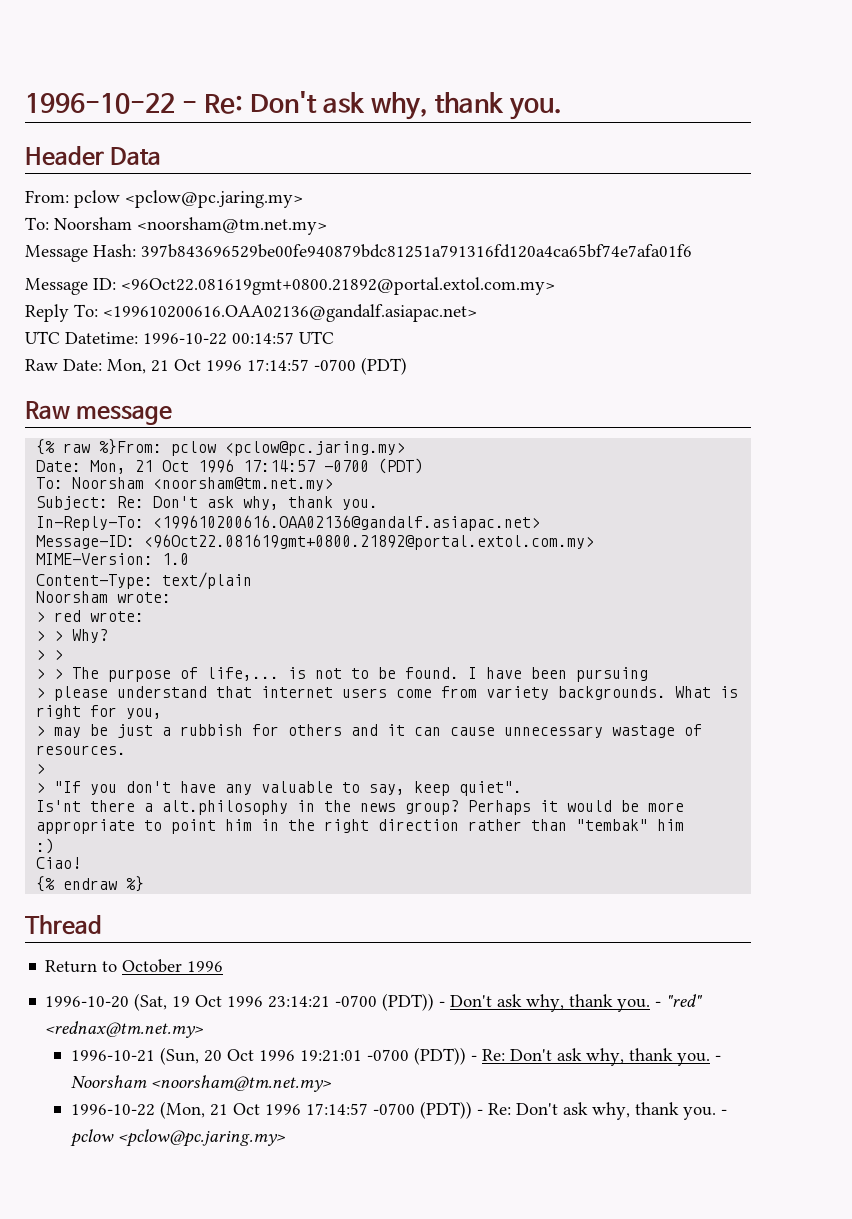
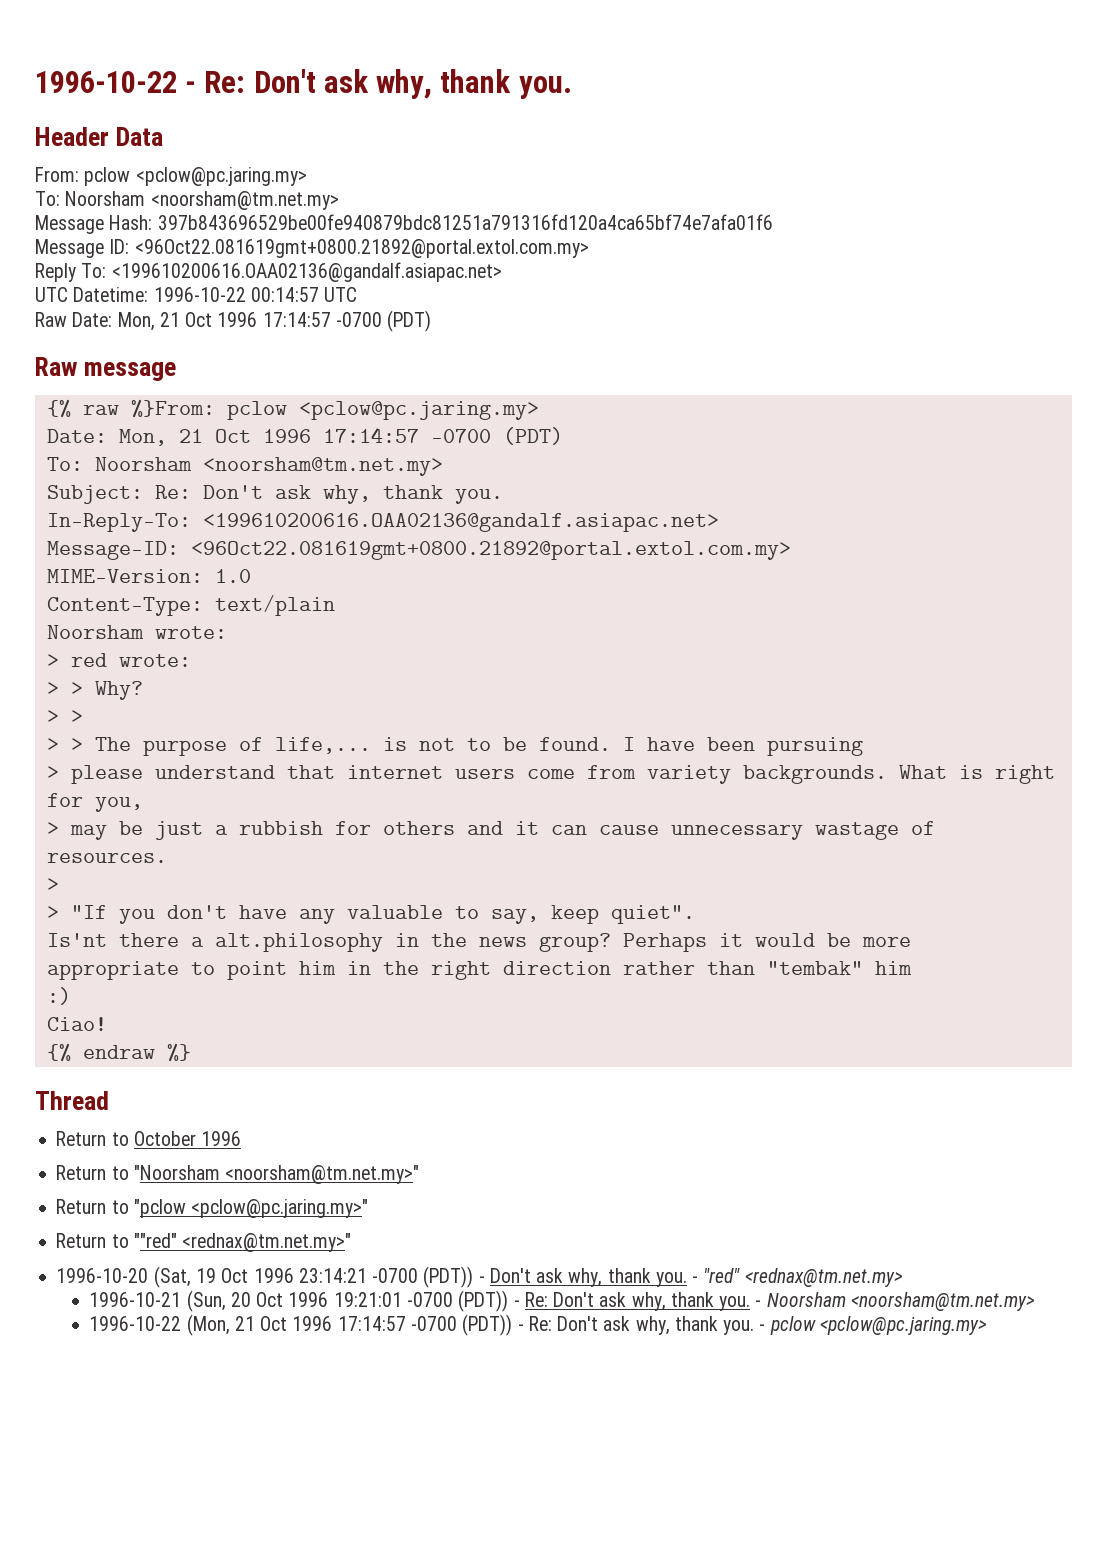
+ Return to "Noorsham <noorsham@tm.net.my>"
+ Return to "pclow <pclow@pc.jaring.my>"
+ Return to ""red" <rednax@tm.net.my>"

